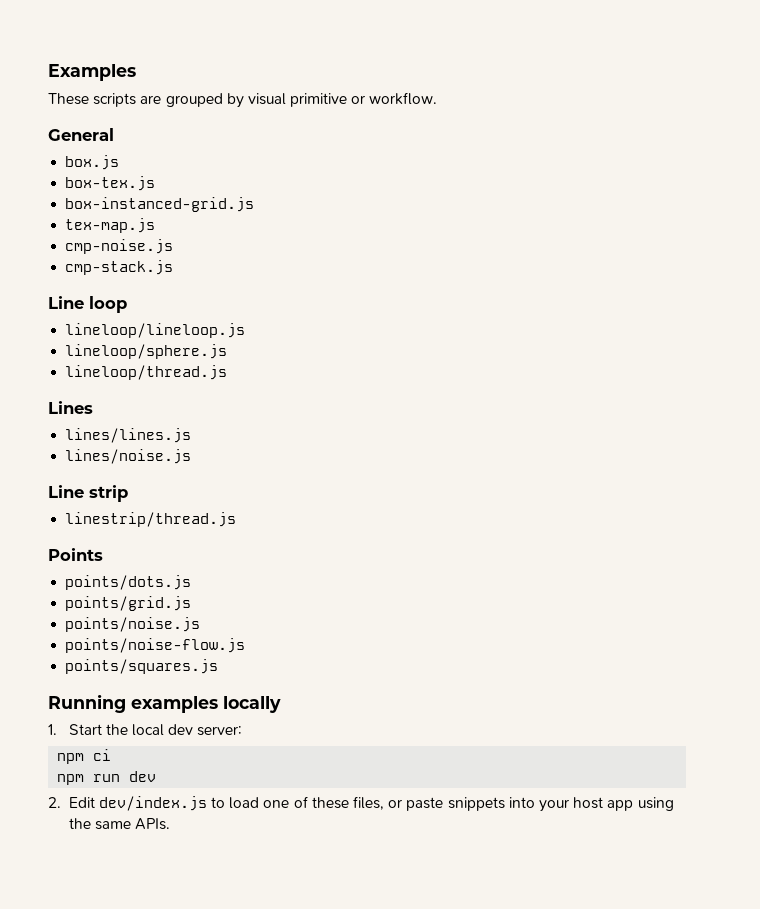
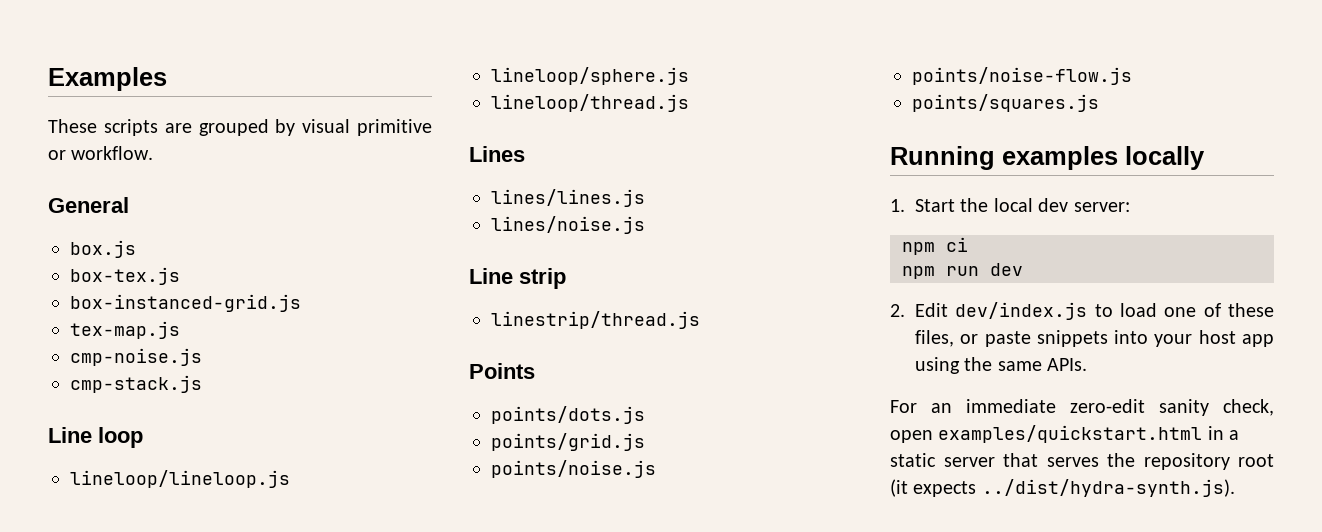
+ For an immediate zero-edit sanity check, open examples/quickstart.html in a static server that serves the repository root (it expects ../dist/hydra-synth.js).

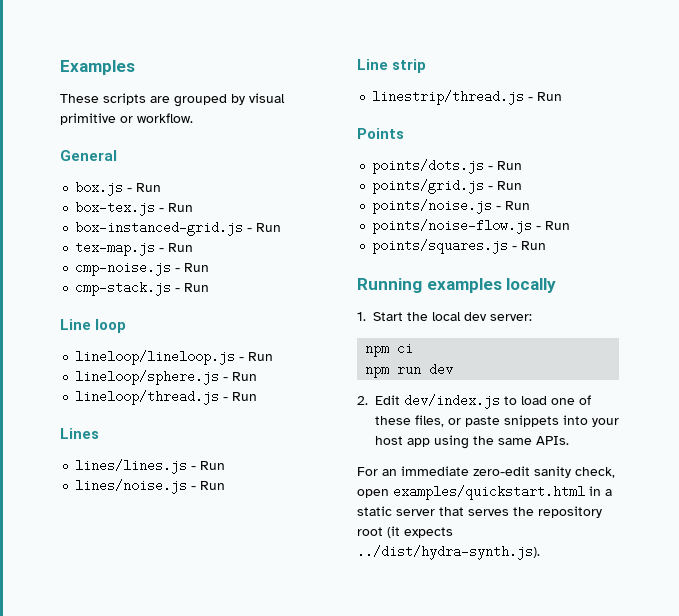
- box.js
+ box.js - Run
- box-tex.js
+ box-tex.js - Run
- box-instanced-grid.js
+ box-instanced-grid.js - Run
- tex-map.js
+ tex-map.js - Run
- cmp-noise.js
+ cmp-noise.js - Run
- cmp-stack.js
+ cmp-stack.js - Run
- lineloop/lineloop.js
+ lineloop/lineloop.js - Run
- lineloop/sphere.js
+ lineloop/sphere.js - Run
- lineloop/thread.js
+ lineloop/thread.js - Run
- lines/lines.js
+ lines/lines.js - Run
- lines/noise.js
+ lines/noise.js - Run
- linestrip/thread.js
+ linestrip/thread.js - Run
- points/dots.js
+ points/dots.js - Run
- points/grid.js
+ points/grid.js - Run
- points/noise.js
+ points/noise.js - Run
- points/noise-flow.js
+ points/noise-flow.js - Run
- points/squares.js
+ points/squares.js - Run

